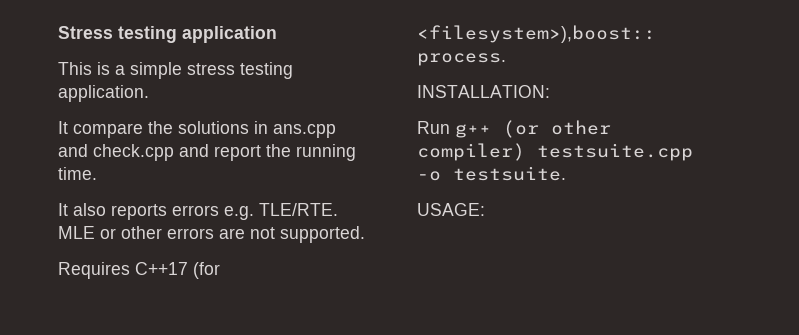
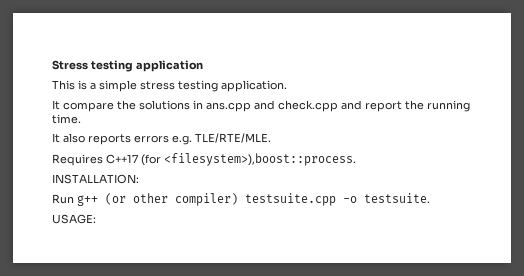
- It also reports errors e.g. TLE/RTE. MLE or other errors are not supported.
+ It also reports errors e.g. TLE/RTE/MLE.

